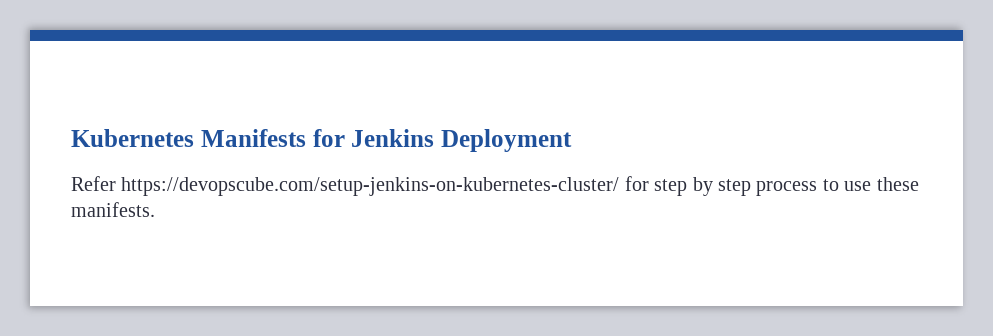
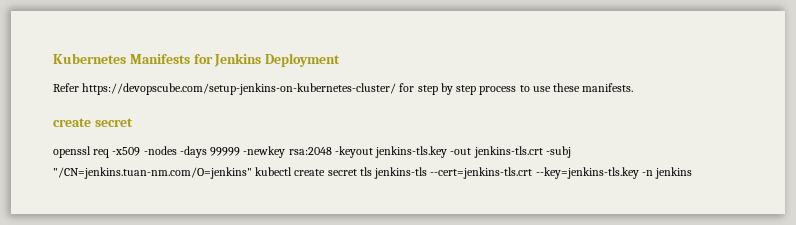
  Refer https://devopscube.com/setup-jenkins-on-kubernetes-cluster/ for step by step process to use these manifests.
+ create secret
+ openssl req -x509 -nodes -days 99999 -newkey rsa:2048 -keyout jenkins-tls.key -out jenkins-tls.crt -subj "/CN=jenkins.tuan-nm.com/O=jenkins" kubectl create secret tls jenkins-tls --cert=jenkins-tls.crt --key=jenkins-tls.key -n jenkins

